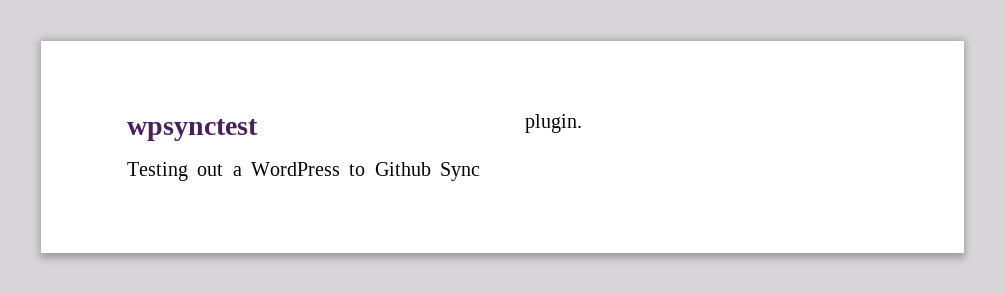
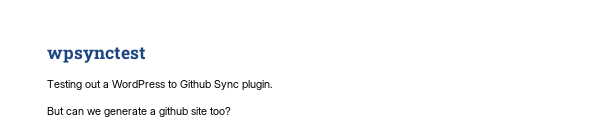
+ But can we generate a github site too?

